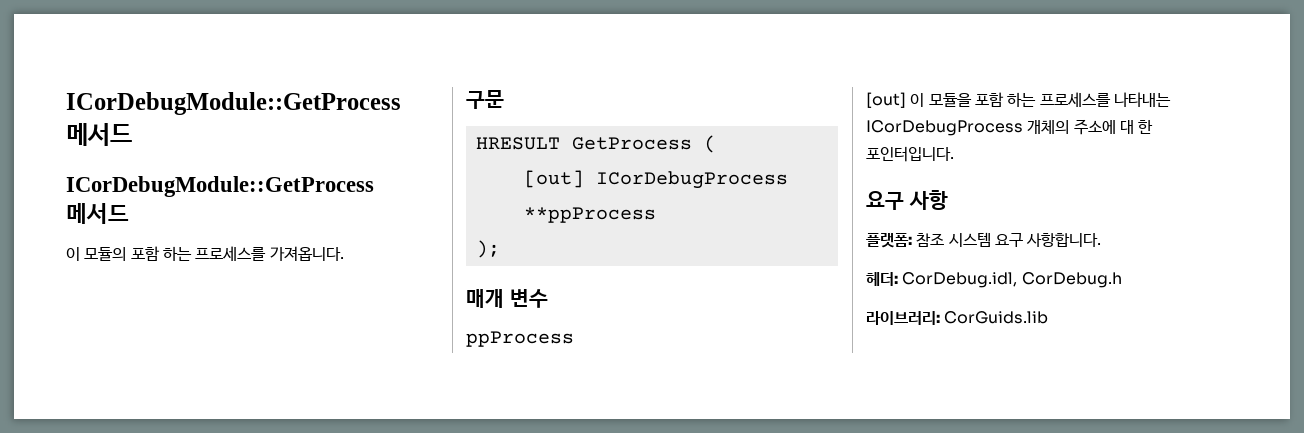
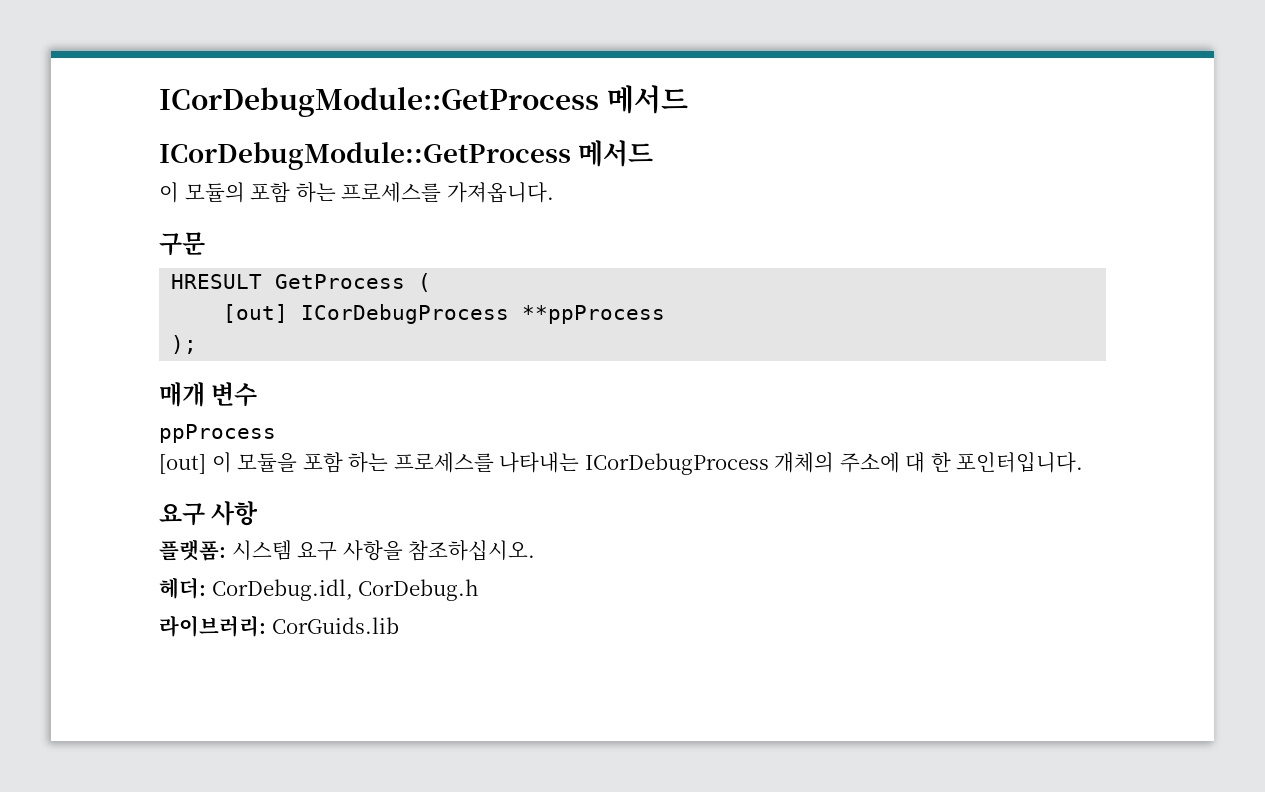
- 플랫폼: 참조 시스템 요구 사항합니다.
+ 플랫폼: 시스템 요구 사항을 참조하십시오.

